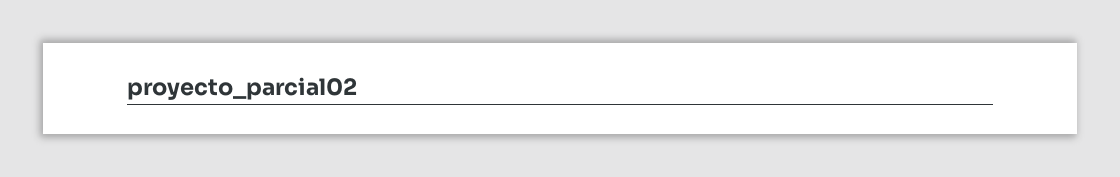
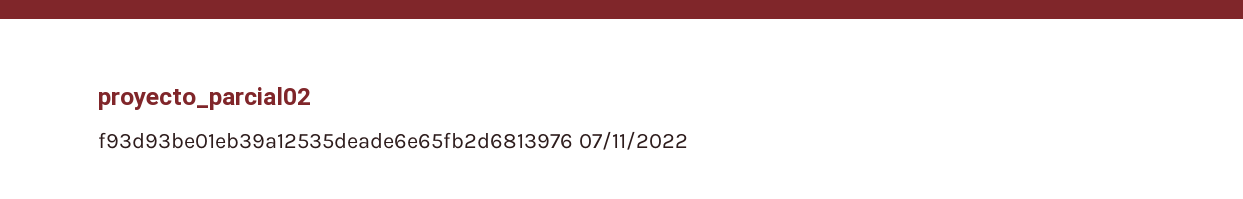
+ f93d93be01eb39a12535deade6e65fb2d6813976 07/11/2022

